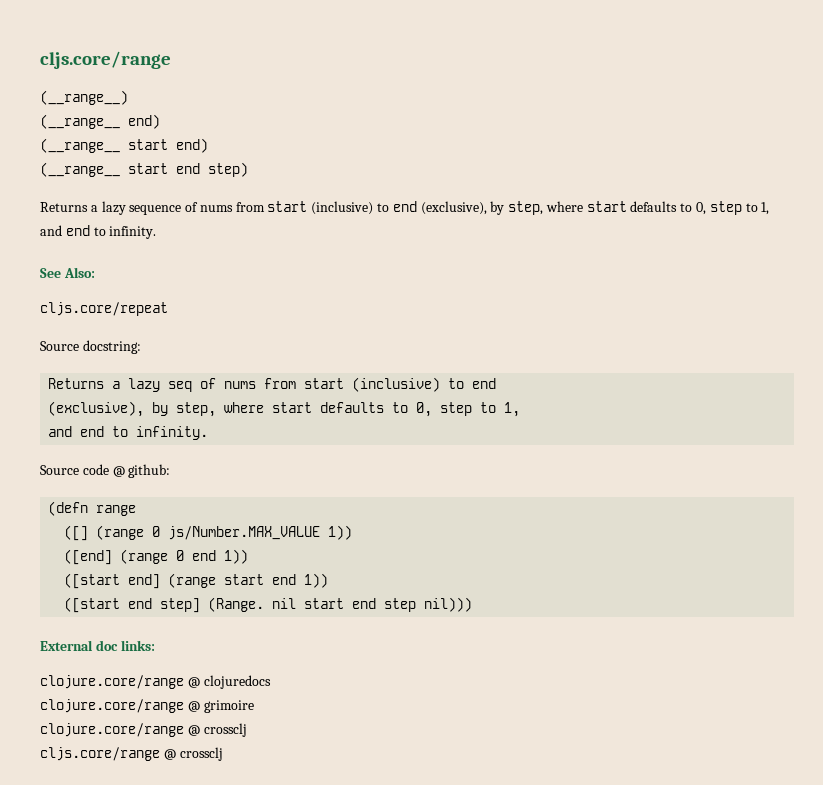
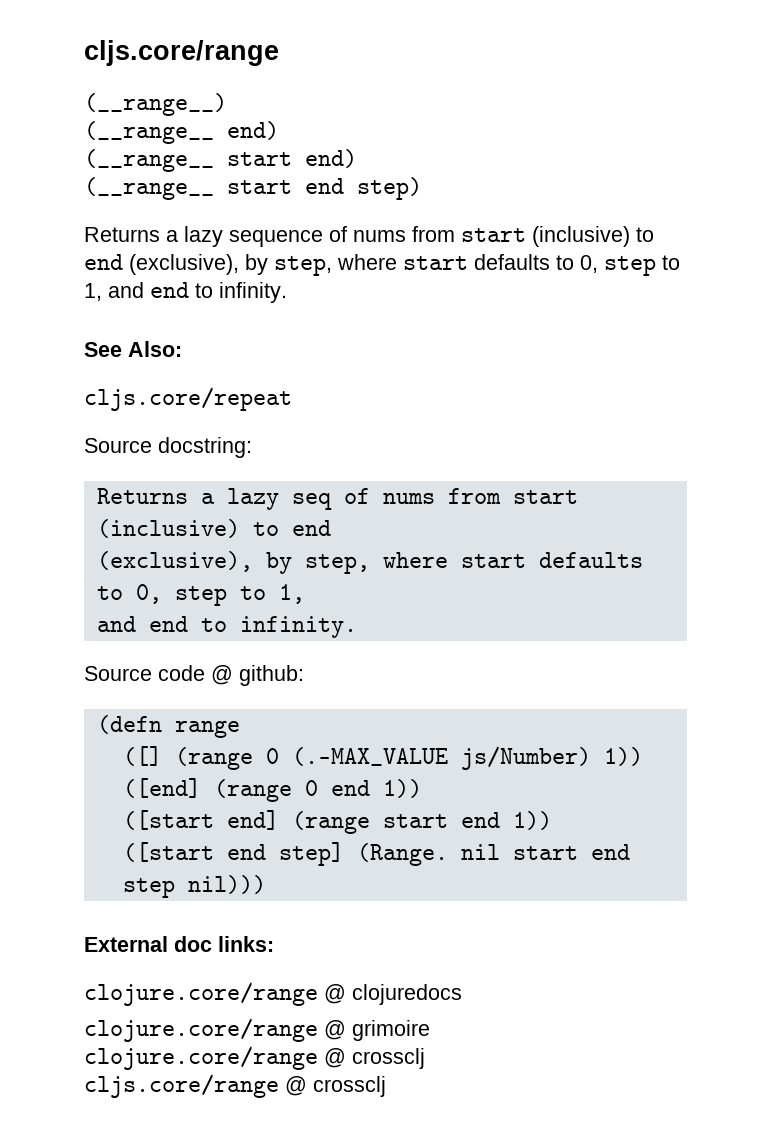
- ([] (range 0 js/Number.MAX_VALUE 1))
+ ([] (range 0 (.-MAX_VALUE js/Number) 1))

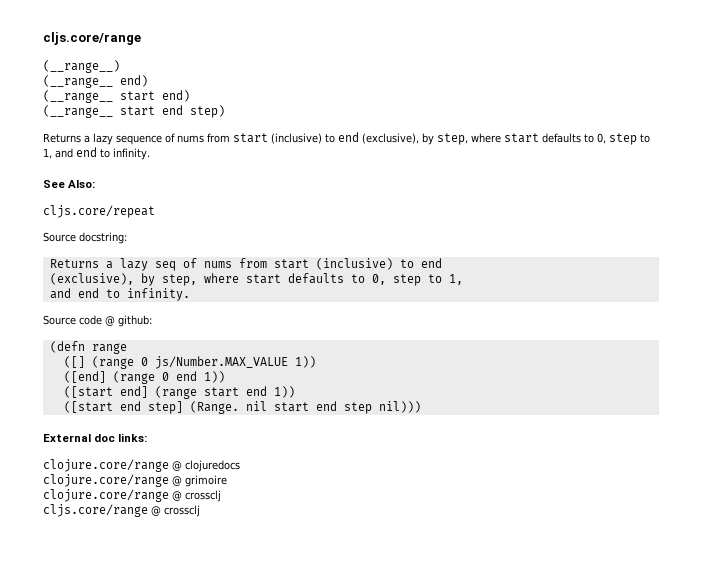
- ([] (range 0 (.-MAX_VALUE js/Number) 1))
+ ([] (range 0 js/Number.MAX_VALUE 1))

